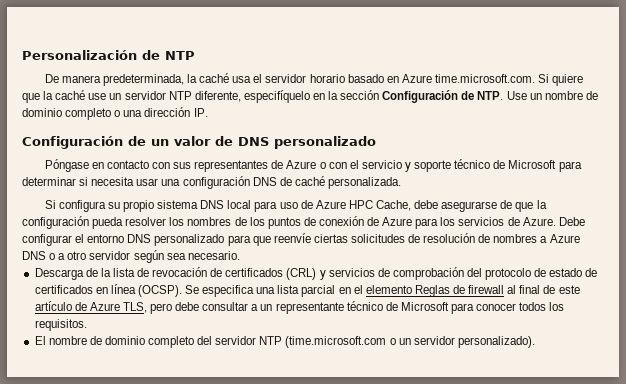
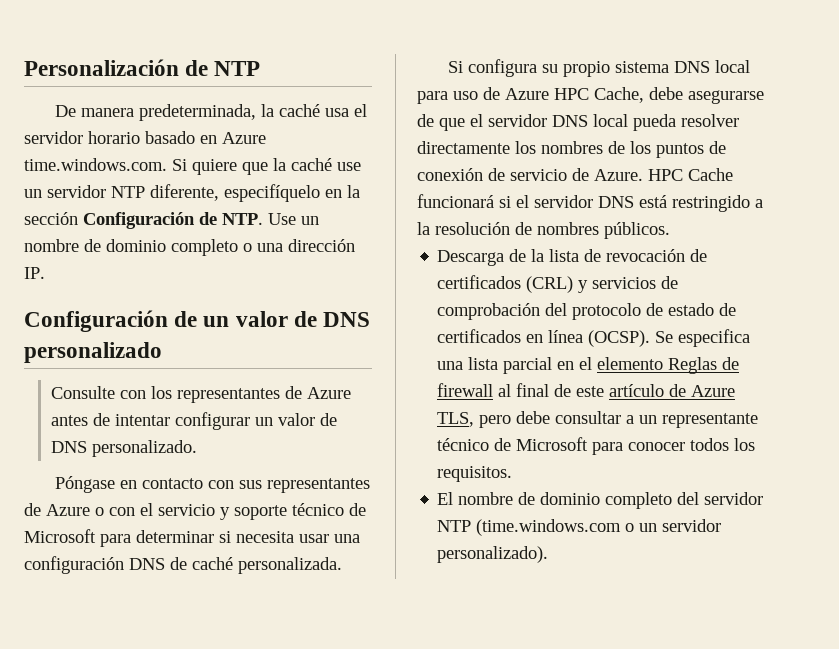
- De manera predeterminada, la caché usa el servidor horario basado en Azure time.microsoft.com. Si quiere que la caché use un servidor NTP diferente, especifíquelo en la sección Configuración de NTP. Use un nombre de dominio completo o una dirección IP.
+ De manera predeterminada, la caché usa el servidor horario basado en Azure time.windows.com. Si quiere que la caché use un servidor NTP diferente, especifíquelo en la sección Configuración de NTP. Use un nombre de dominio completo o una dirección IP.
+ Consulte con los representantes de Azure antes de intentar configurar un valor de DNS personalizado.
- Si configura su propio sistema DNS local para uso de Azure HPC Cache, debe asegurarse de que la configuración pueda resolver los nombres de los puntos de conexión de Azure para los servicios de Azure. Debe configurar el entorno DNS personalizado para que reenvíe ciertas solicitudes de resolución de nombres a Azure DNS o a otro servidor según sea necesario.
+ Si configura su propio sistema DNS local para uso de Azure HPC Cache, debe asegurarse de que el servidor DNS local pueda resolver directamente los nombres de los puntos de conexión de servicio de Azure. HPC Cache funcionará si el servidor DNS está restringido a la resolución de nombres públicos.
- El nombre de dominio completo del servidor NTP (time.microsoft.com o un servidor personalizado).
+ El nombre de dominio completo del servidor NTP (time.windows.com o un servidor personalizado).

